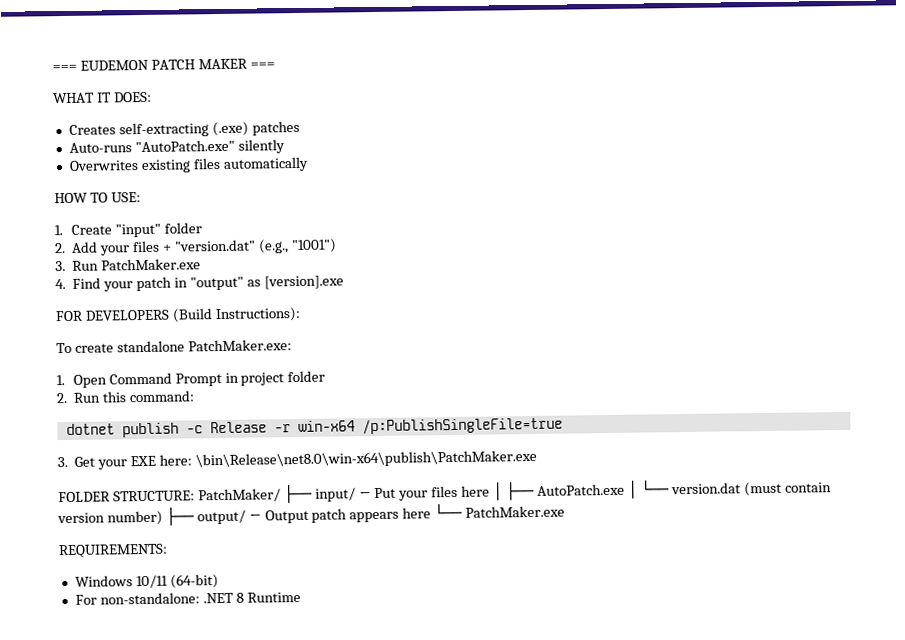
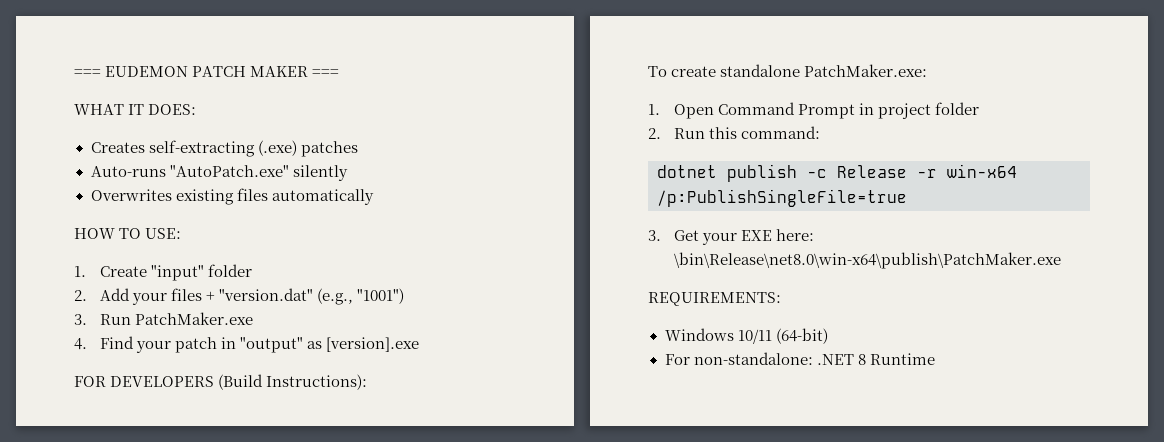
- FOLDER STRUCTURE: PatchMaker/ ├── input/ ← Put your files here │ ├── AutoPatch.exe │ └── version.dat (must contain version number) ├── output/ ← Output patch appears here └── PatchMaker.exe

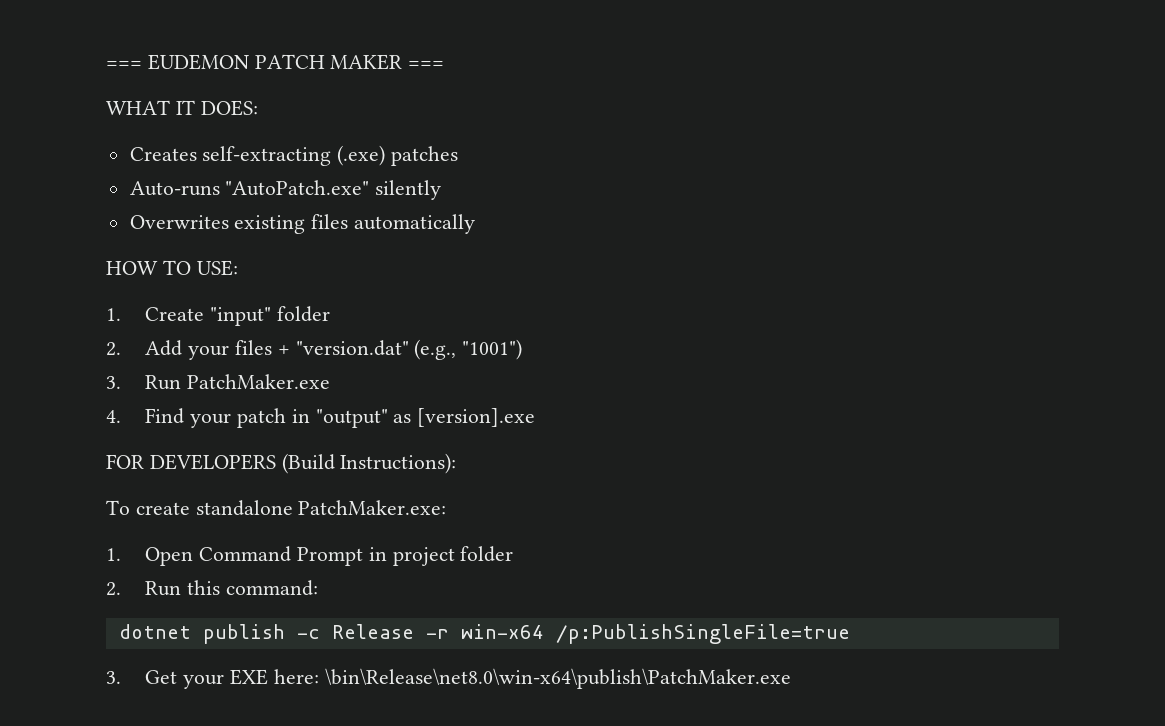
- REQUIREMENTS:
- Windows 10/11 (64-bit)
- For non-standalone: .NET 8 Runtime

